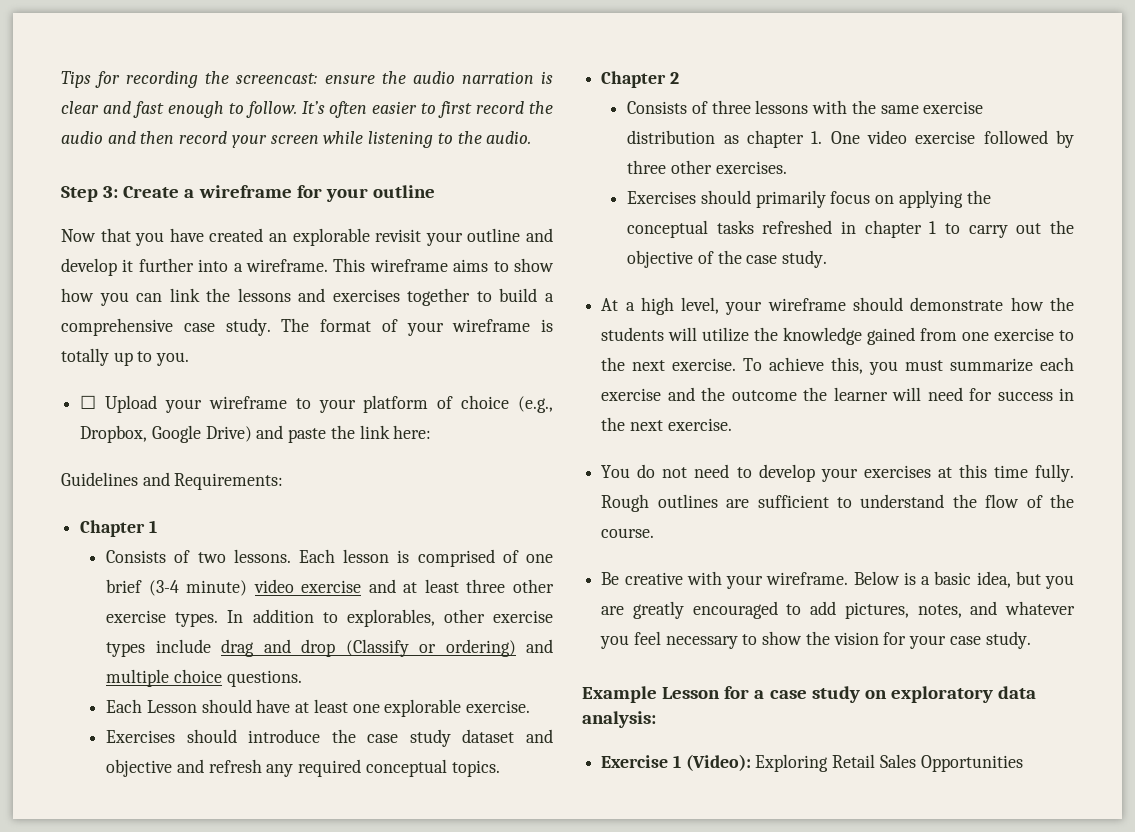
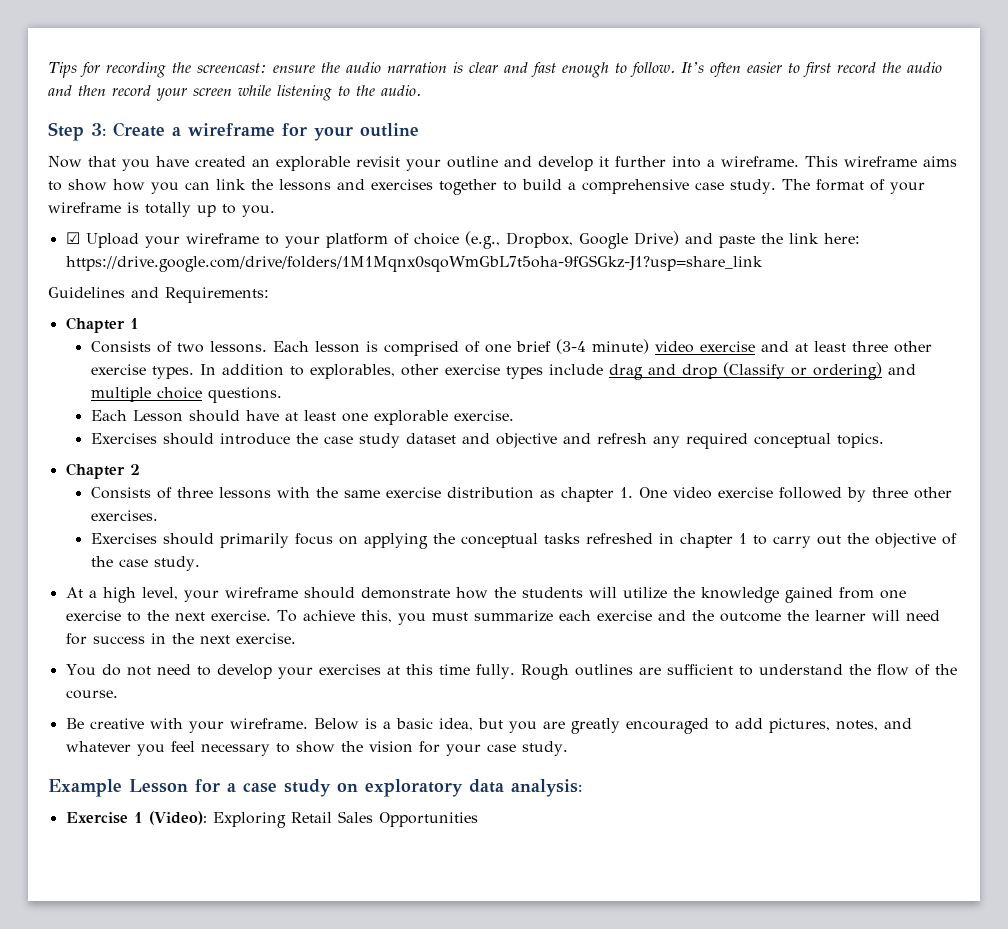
- ☐ Upload your wireframe to your platform of choice (e.g., Dropbox, Google Drive) and paste the link here:
+ ☑ Upload your wireframe to your platform of choice (e.g., Dropbox, Google Drive) and paste the link here: https://drive.google.com/drive/folders/1M1Mqnx0sqoWmGbL7t5oha-9fGSGkz-J1?usp=share_link

